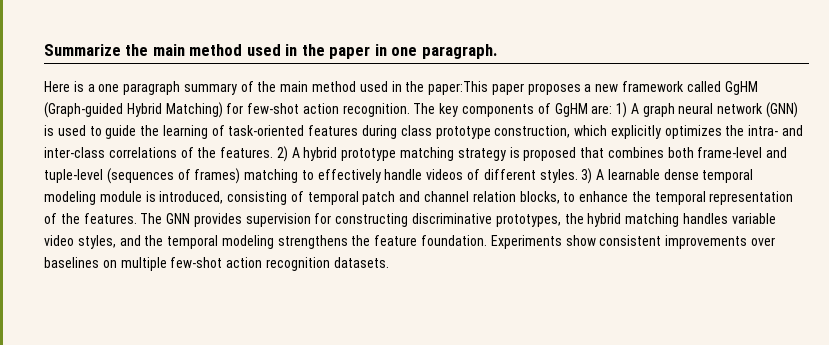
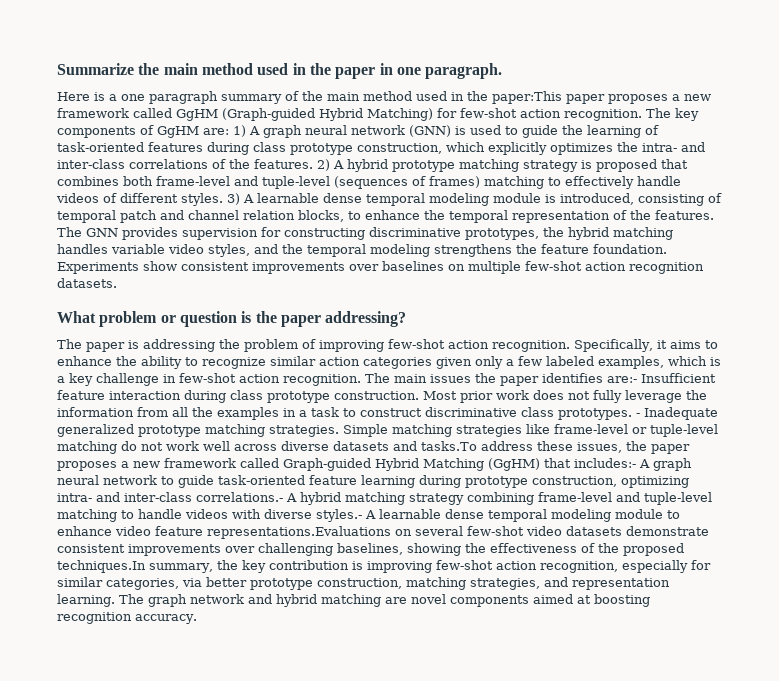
+ What problem or question is the paper addressing?
+ The paper is addressing the problem of improving few-shot action recognition. Specifically, it aims to enhance the ability to recognize similar action categories given only a few labeled examples, which is a key challenge in few-shot action recognition. The main issues the paper identifies are:- Insufficient feature interaction during class prototype construction. Most prior work does not fully leverage the information from all the examples in a task to construct discriminative class prototypes. - Inadequate generalized prototype matching strategies. Simple matching strategies like frame-level or tuple-level matching do not work well across diverse datasets and tasks.To address these issues, the paper proposes a new framework called Graph-guided Hybrid Matching (GgHM) that includes:- A graph neural network to guide task-oriented feature learning during prototype construction, optimizing intra- and inter-class correlations.- A hybrid matching strategy combining frame-level and tuple-level matching to handle videos with diverse styles.- A learnable dense temporal modeling module to enhance video feature representations.Evaluations on several few-shot video datasets demonstrate consistent improvements over challenging baselines, showing the effectiveness of the proposed techniques.In summary, the key contribution is improving few-shot action recognition, especially for similar categories, via better prototype construction, matching strategies, and representation learning. The graph network and hybrid matching are novel components aimed at boosting recognition accuracy.

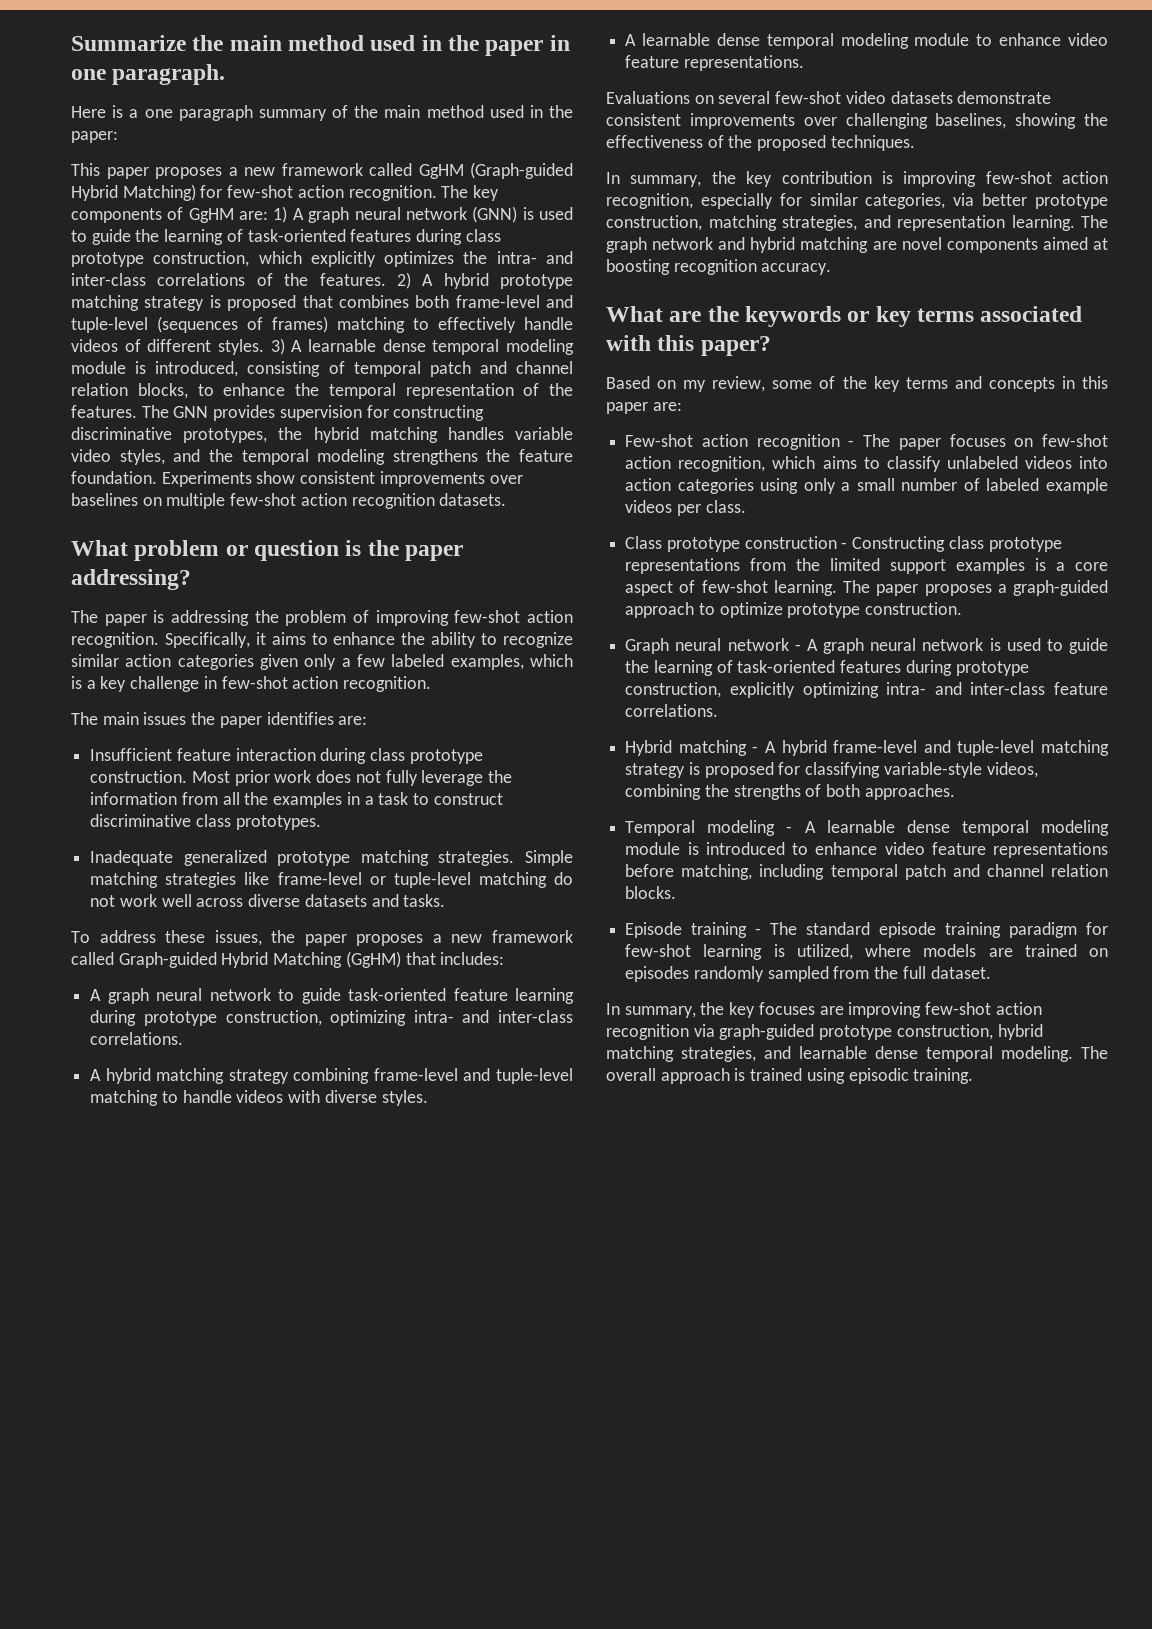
- Here is a one paragraph summary of the main method used in the paper:This paper proposes a new framework called GgHM (Graph-guided Hybrid Matching) for few-shot action recognition.
+ Here is a one paragraph summary of the main method used in the paper:
+ This paper proposes a new framework called GgHM (Graph-guided Hybrid Matching) for few-shot action recognition.
- Specifically, it aims to enhance the ability to recognize similar action categories given only a few labeled examples, which is a key challenge in few-shot action recognition. The main issues the paper identifies are:- Insufficient feature interaction during class prototype construction.
+ Specifically, it aims to enhance the ability to recognize similar action categories given only a few labeled examples, which is a key challenge in few-shot action recognition.
+ The main issues the paper identifies are:
+ Insufficient feature interaction during class prototype construction.
- Most prior work does not fully leverage the information from all the examples in a task to construct discriminative class prototypes. - Inadequate generalized prototype matching strategies.
+ Most prior work does not fully leverage the information from all the examples in a task to construct discriminative class prototypes.
+ Inadequate generalized prototype matching strategies.
- Simple matching strategies like frame-level or tuple-level matching do not work well across diverse datasets and tasks.To address these issues, the paper proposes a new framework called Graph-guided Hybrid Matching (GgHM) that includes:- A graph neural network to guide task-oriented feature learning during prototype construction, optimizing intra- and inter-class correlations.- A hybrid matching strategy combining frame-level and tuple-level matching to handle videos with diverse styles.- A learnable dense temporal modeling module to enhance video feature representations.Evaluations on several few-shot video datasets demonstrate consistent improvements over challenging baselines, showing the effectiveness of the proposed techniques.In summary, the key contribution is improving few-shot action recognition, especially for similar categories, via better prototype construction, matching strategies, and representation learning.
+ Simple matching strategies like frame-level or tuple-level matching do not work well across diverse datasets and tasks.
+ To address these issues, the paper proposes a new framework called Graph-guided Hybrid Matching (GgHM) that includes:
+ A graph neural network to guide task-oriented feature learning during prototype construction, optimizing intra- and inter-class correlations.
+ A hybrid matching strategy combining frame-level and tuple-level matching to handle videos with diverse styles.
+ A learnable dense temporal modeling module to enhance video feature representations.
+ Evaluations on several few-shot video datasets demonstrate consistent improvements over challenging baselines, showing the effectiveness of the proposed techniques.
+ In summary, the key contribution is improving few-shot action recognition, especially for similar categories, via better prototype construction, matching strategies, and representation learning.
+ What are the keywords or key terms associated with this paper?
+ Based on my review, some of the key terms and concepts in this paper are:
+ Few-shot action recognition - The paper focuses on few-shot action recognition, which aims to classify unlabeled videos into action categories using only a small number of labeled example videos per class.
+ Class prototype construction - Constructing class prototype representations from the limited support examples is a core aspect of few-shot learning. The paper proposes a graph-guided approach to optimize prototype construction.
+ Graph neural network - A graph neural network is used to guide the learning of task-oriented features during prototype construction, explicitly optimizing intra- and inter-class feature correlations.
+ Hybrid matching - A hybrid frame-level and tuple-level matching strategy is proposed for classifying variable-style videos, combining the strengths of both approaches.
+ Temporal modeling - A learnable dense temporal modeling module is introduced to enhance video feature representations before matching, including temporal patch and channel relation blocks.
+ Episode training - The standard episode training paradigm for few-shot learning is utilized, where models are trained on episodes randomly sampled from the full dataset.
+ In summary, the key focuses are improving few-shot action recognition via graph-guided prototype construction, hybrid matching strategies, and learnable dense temporal modeling. The overall approach is trained using episodic training.

